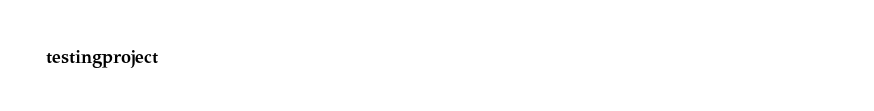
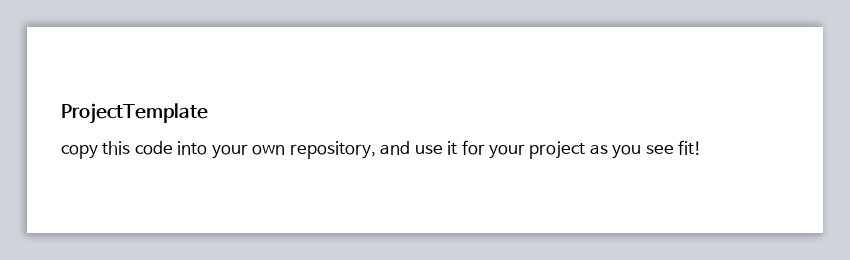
- testingproject
+ ProjectTemplate
+ copy this code into your own repository, and use it for your project as you see fit!

